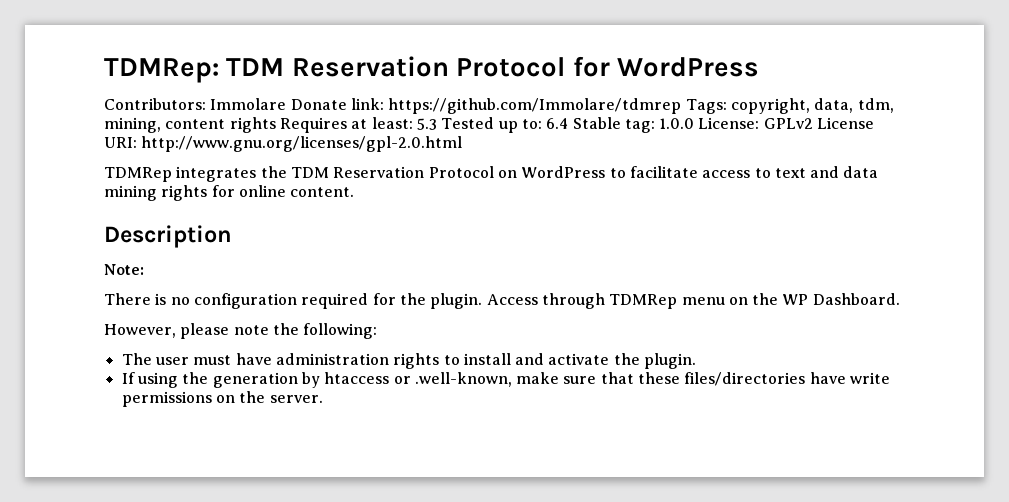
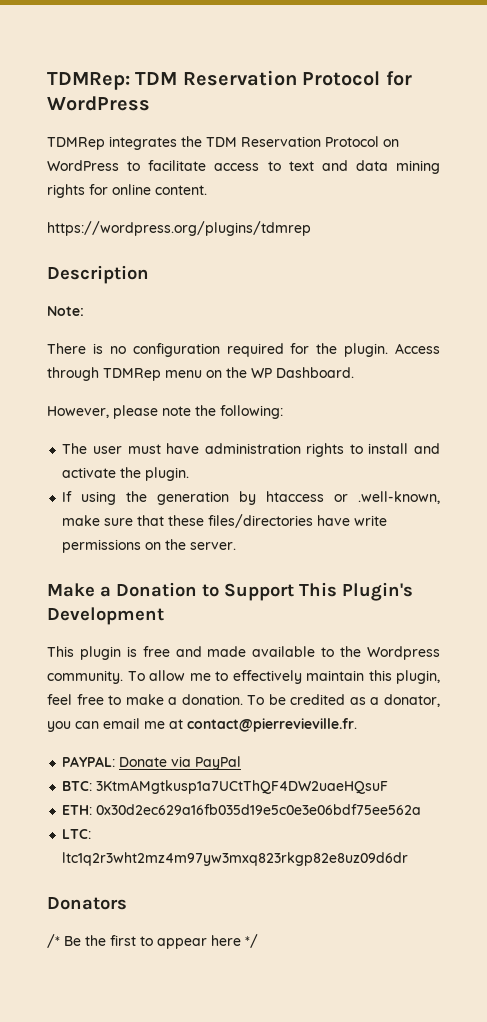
- Contributors: Immolare Donate link: https://github.com/Immolare/tdmrep Tags: copyright, data, tdm, mining, content rights Requires at least: 5.3 Tested up to: 6.4 Stable tag: 1.0.0 License: GPLv2 License URI: http://www.gnu.org/licenses/gpl-2.0.html
+ https://wordpress.org/plugins/tdmrep
+ Make a Donation to Support This Plugin's Development
+ This plugin is free and made available to the Wordpress community. To allow me to effectively maintain this plugin, feel free to make a donation. To be credited as a donator, you can email me at contact@pierrevieville.fr.
+ PAYPAL: Donate via PayPal
+ BTC: 3KtmAMgtkusp1a7UCtThQF4DW2uaeHQsuF
+ ETH: 0x30d2ec629a16fb035d19e5c0e3e06bdf75ee562a
+ LTC: ltc1q2r3wht2mz4m97yw3mxq823rkgp82e8uz09d6dr
+ Donators
+ /* Be the first to appear here */

